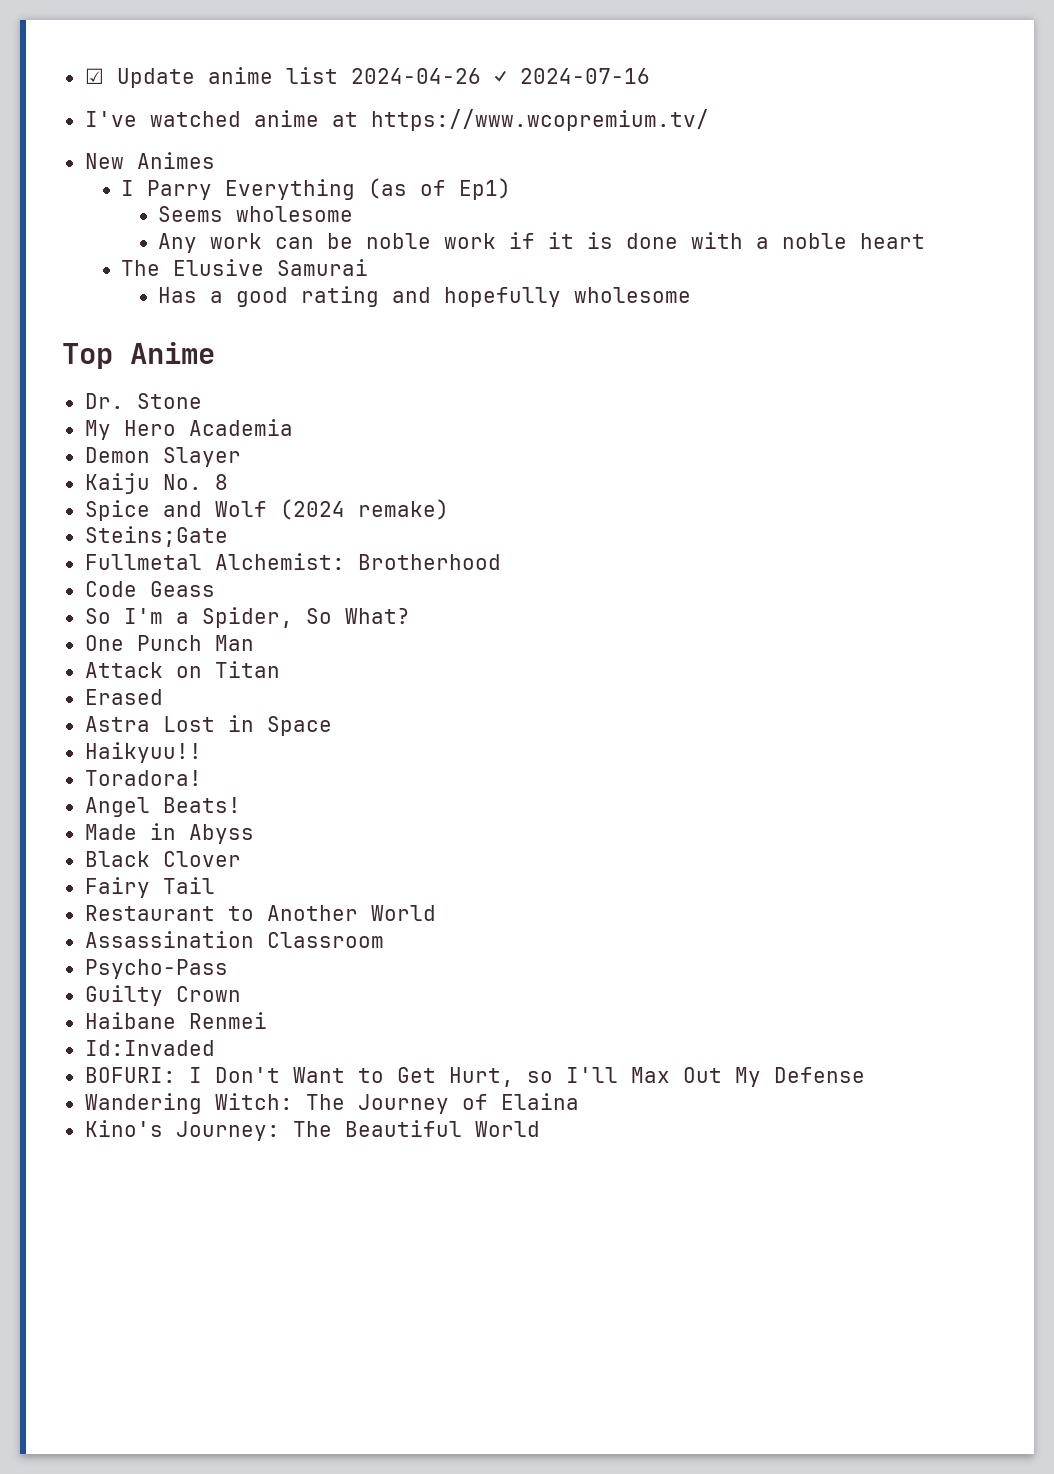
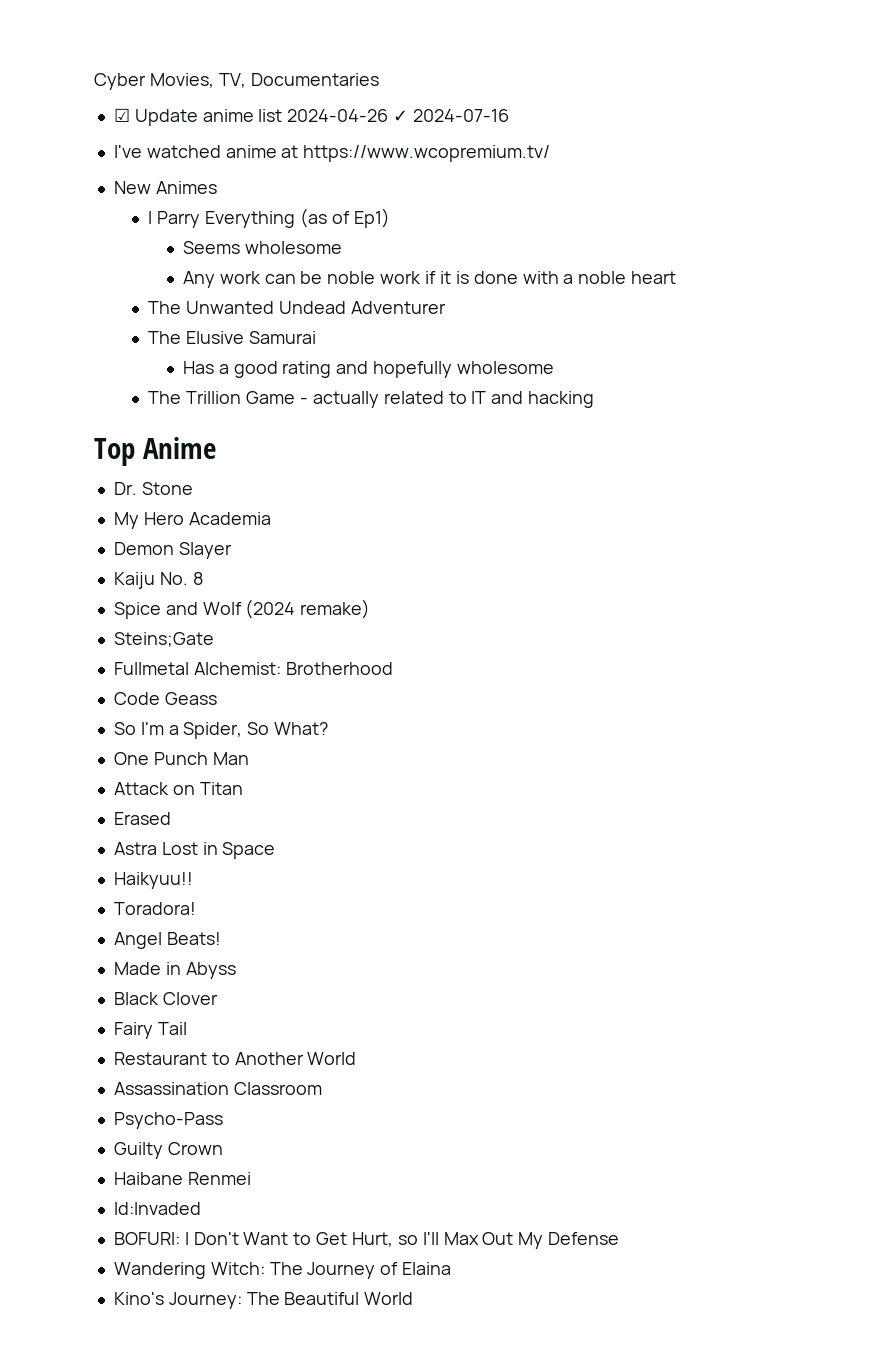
+ Cyber Movies, TV, Documentaries
+ The Unwanted Undead Adventurer
+ The Trillion Game - actually related to IT and hacking

